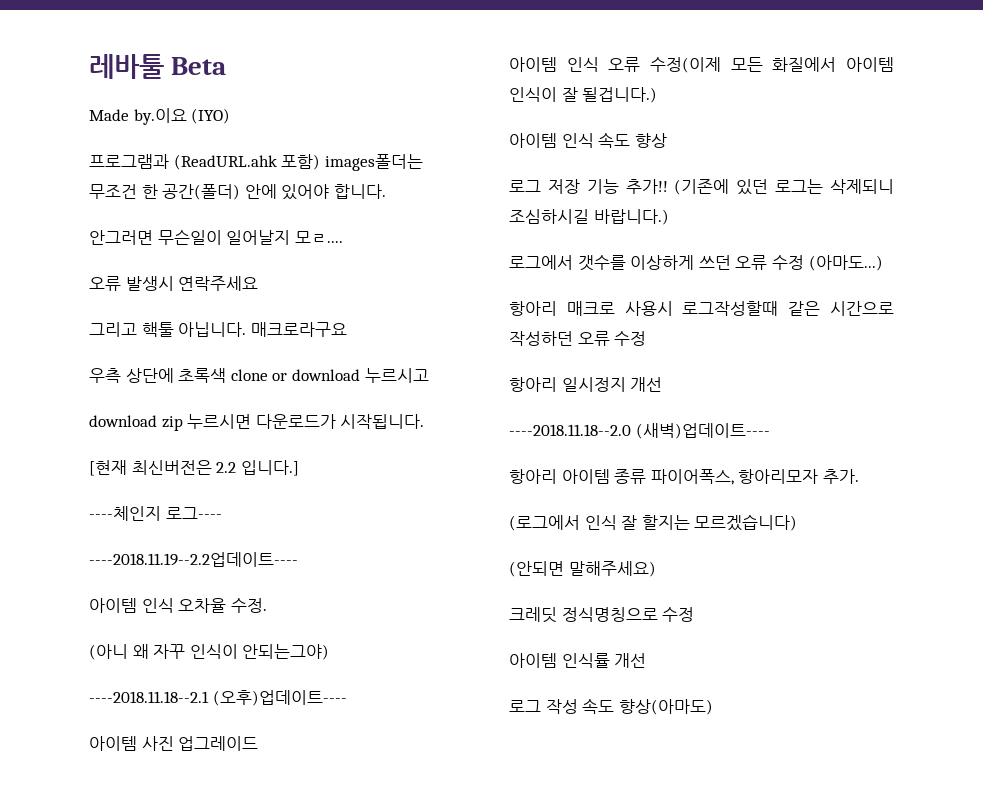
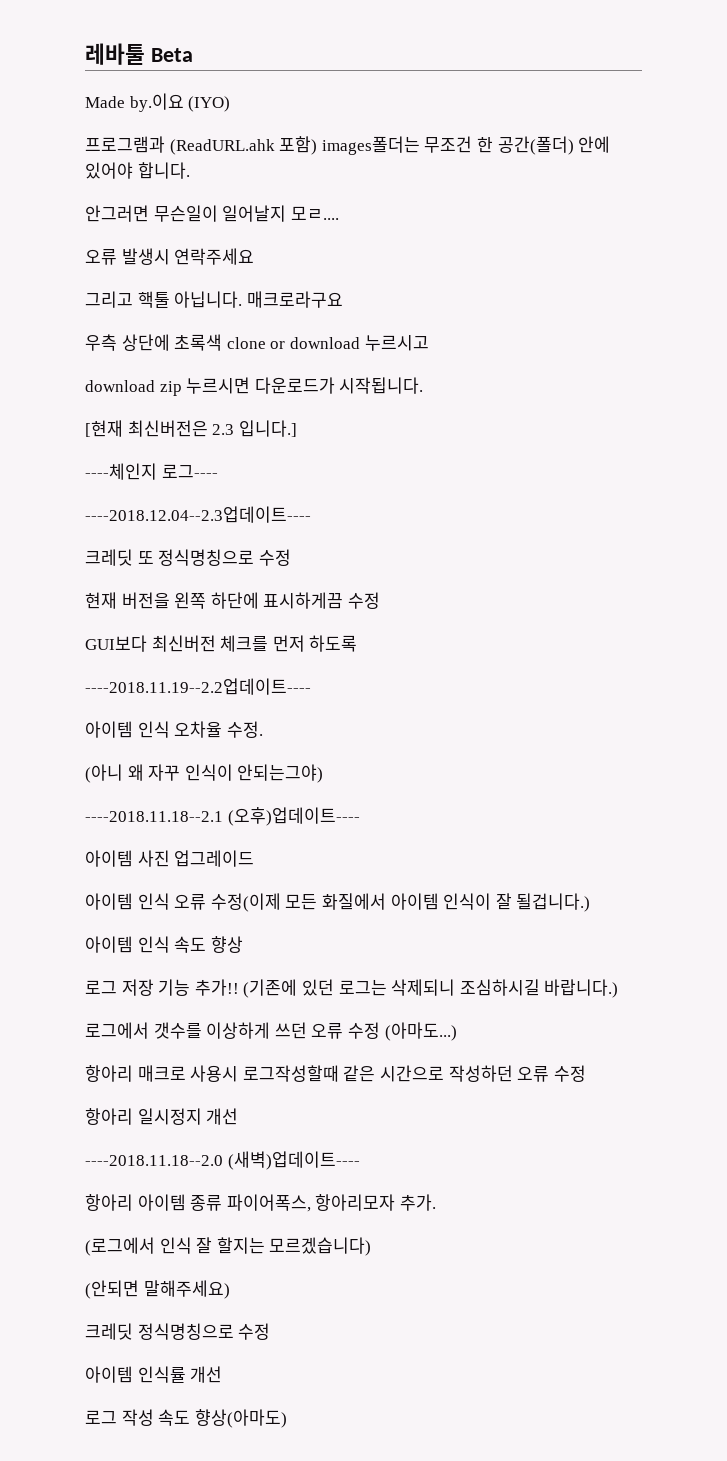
- [현재 최신버전은 2.2 입니다.]
+ [현재 최신버전은 2.3 입니다.]
+ ----2018.12.04--2.3업데이트----
+ 크레딧 또 정식명칭으로 수정
+ 현재 버전을 왼쪽 하단에 표시하게끔 수정
+ GUI보다 최신버전 체크를 먼저 하도록

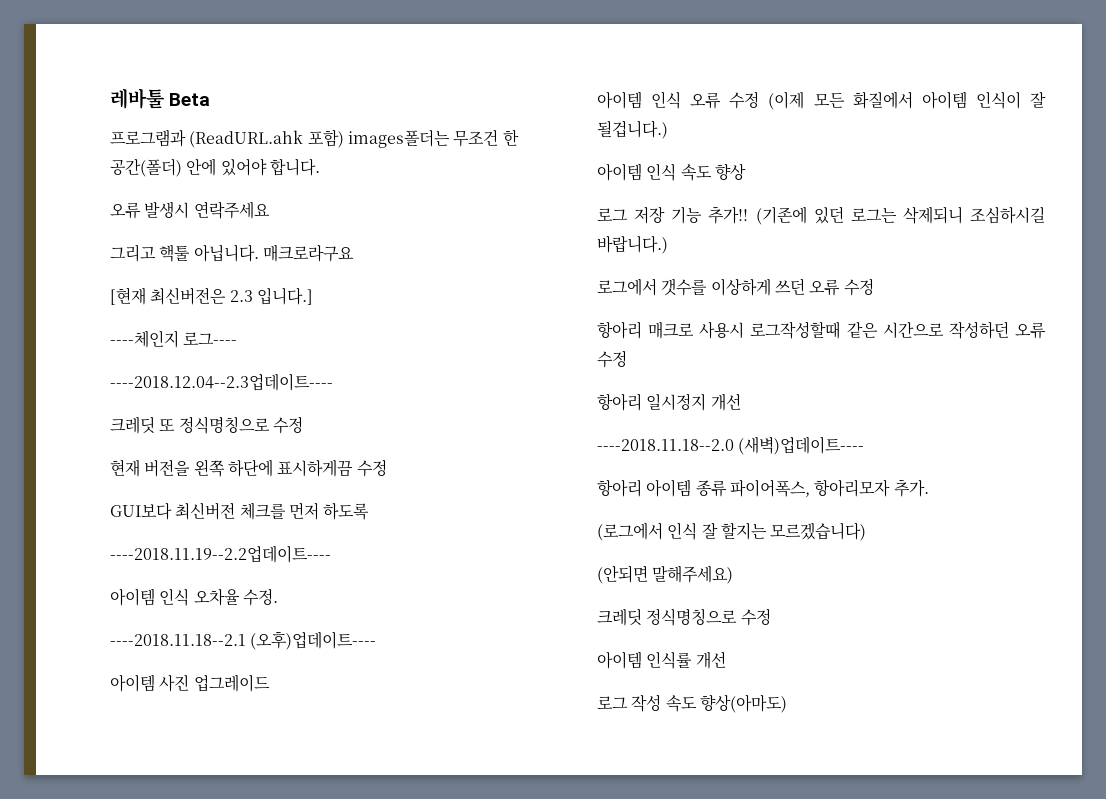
- Made by.이요 (IYO)
- 안그러면 무슨일이 일어날지 모ㄹ....
- 우측 상단에 초록색 clone or download 누르시고
- download zip 누르시면 다운로드가 시작됩니다.
- (아니 왜 자꾸 인식이 안되는그야)
- 아이템 인식 오류 수정(이제 모든 화질에서 아이템 인식이 잘 될겁니다.)
+ 아이템 인식 오류 수정 (이제 모든 화질에서 아이템 인식이 잘 될겁니다.)
- 로그에서 갯수를 이상하게 쓰던 오류 수정 (아마도...)
+ 로그에서 갯수를 이상하게 쓰던 오류 수정

